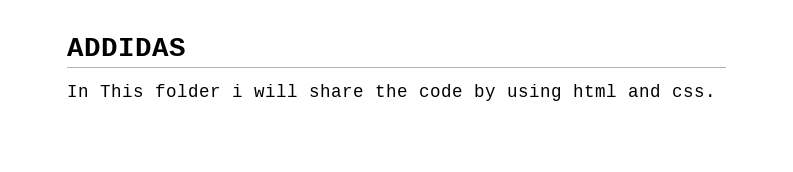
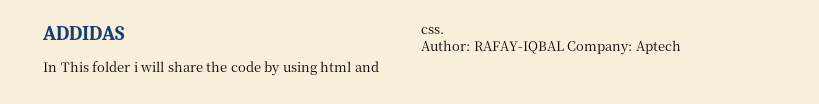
+ Author: RAFAY-IQBAL Company: Aptech

